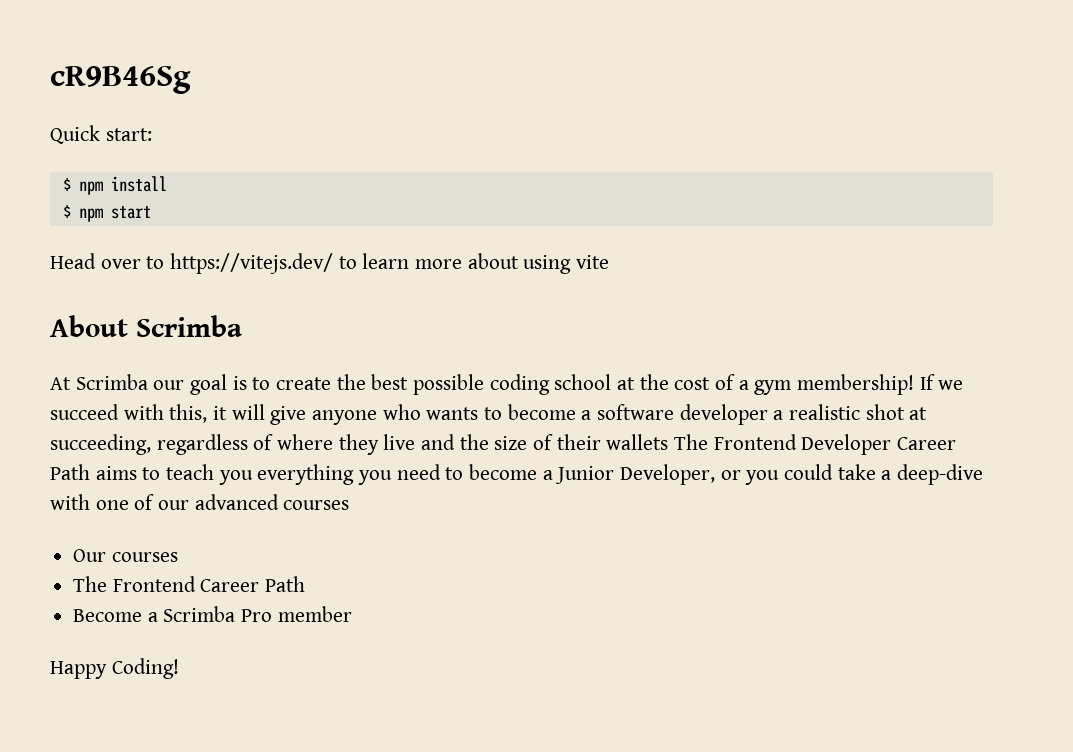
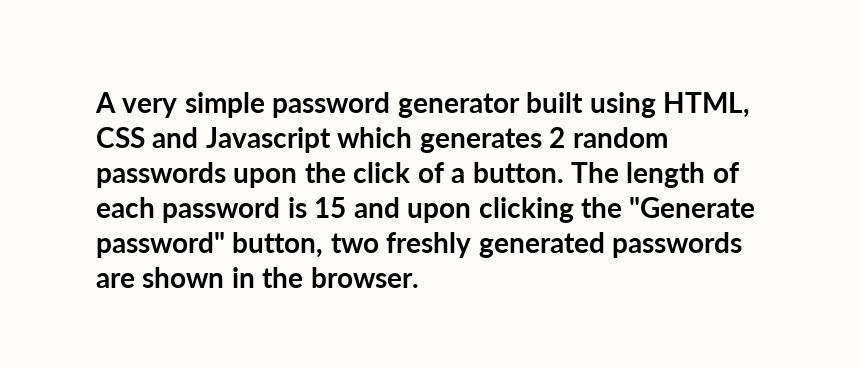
- cR9B46Sg
- Quick start:
- $ npm install
- $ npm start
- Head over to https://vitejs.dev/ to learn more about using vite
- About Scrimba
- At Scrimba our goal is to create the best possible coding school at the cost of a gym membership! If we succeed with this, it will give anyone who wants to become a software developer a realistic shot at succeeding, regardless of where they live and the size of their wallets The Frontend Developer Career Path aims to teach you everything you need to become a Junior Developer, or you could take a deep-dive with one of our advanced courses
- Our courses
- The Frontend Career Path
- Become a Scrimba Pro member
- Happy Coding!
+ A very simple password generator built using HTML, CSS and Javascript which generates 2 random passwords upon the click of a button. The length of each password is 15 and upon clicking the "Generate password" button, two freshly generated passwords are shown in the browser.

